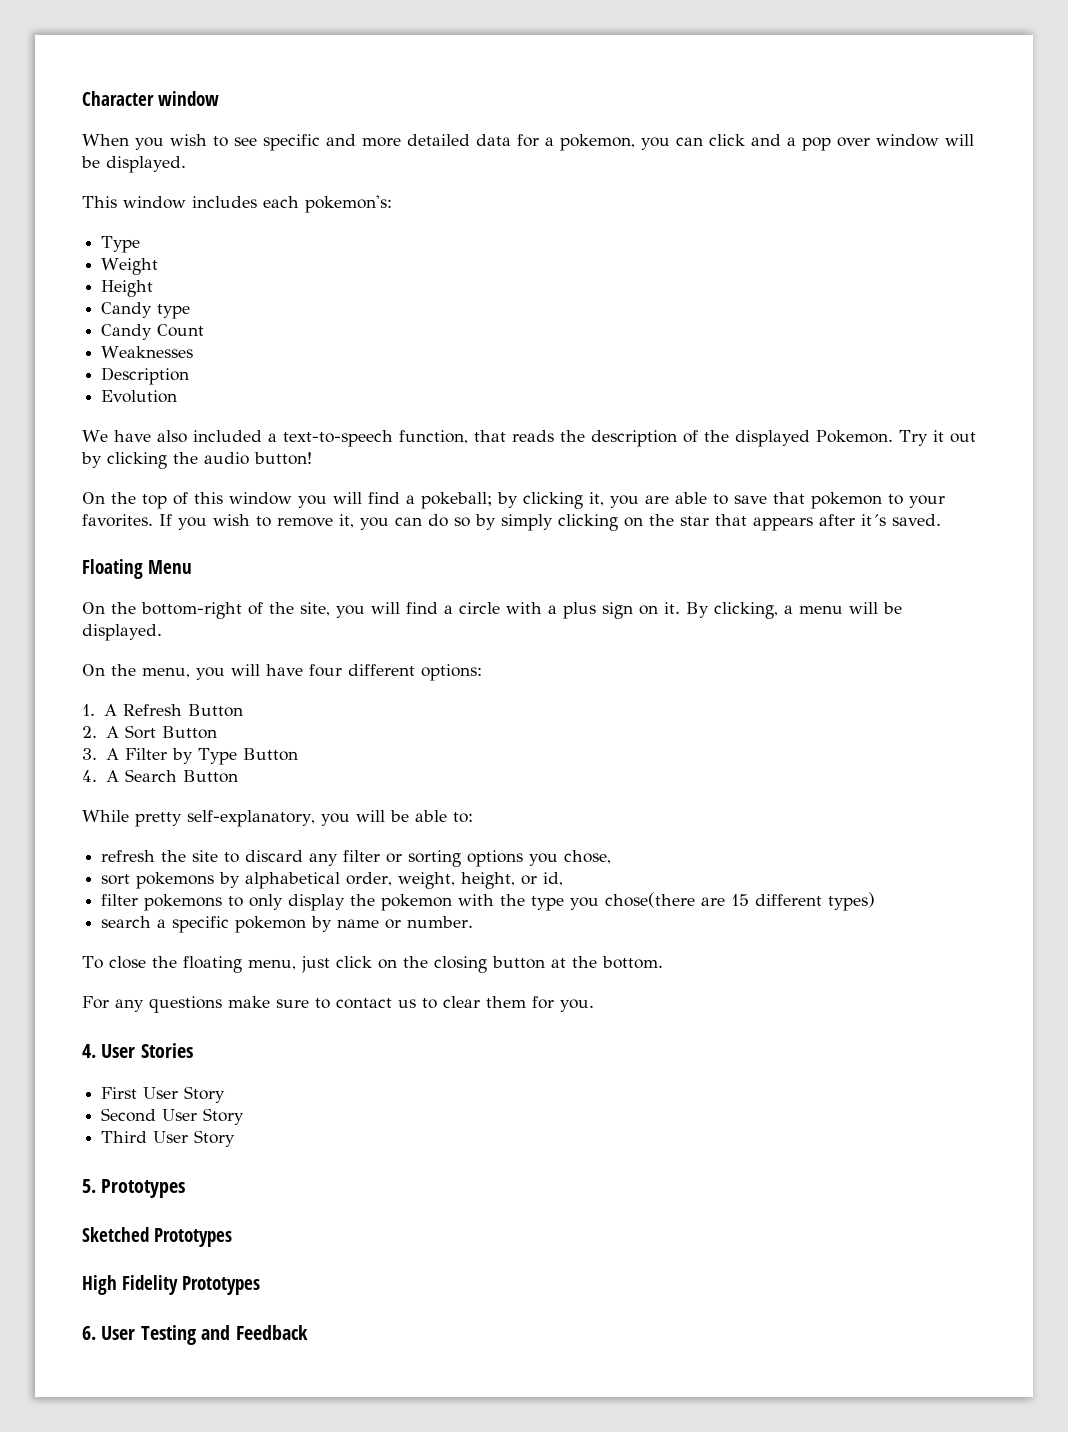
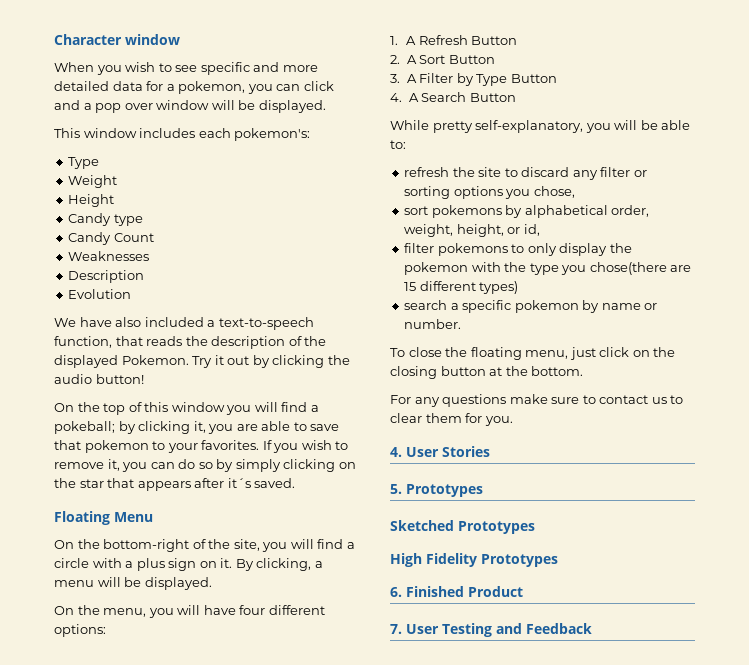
- First User Story
- Second User Story
- Third User Story
- 6. User Testing and Feedback
+ 6. Finished Product
+ 7. User Testing and Feedback

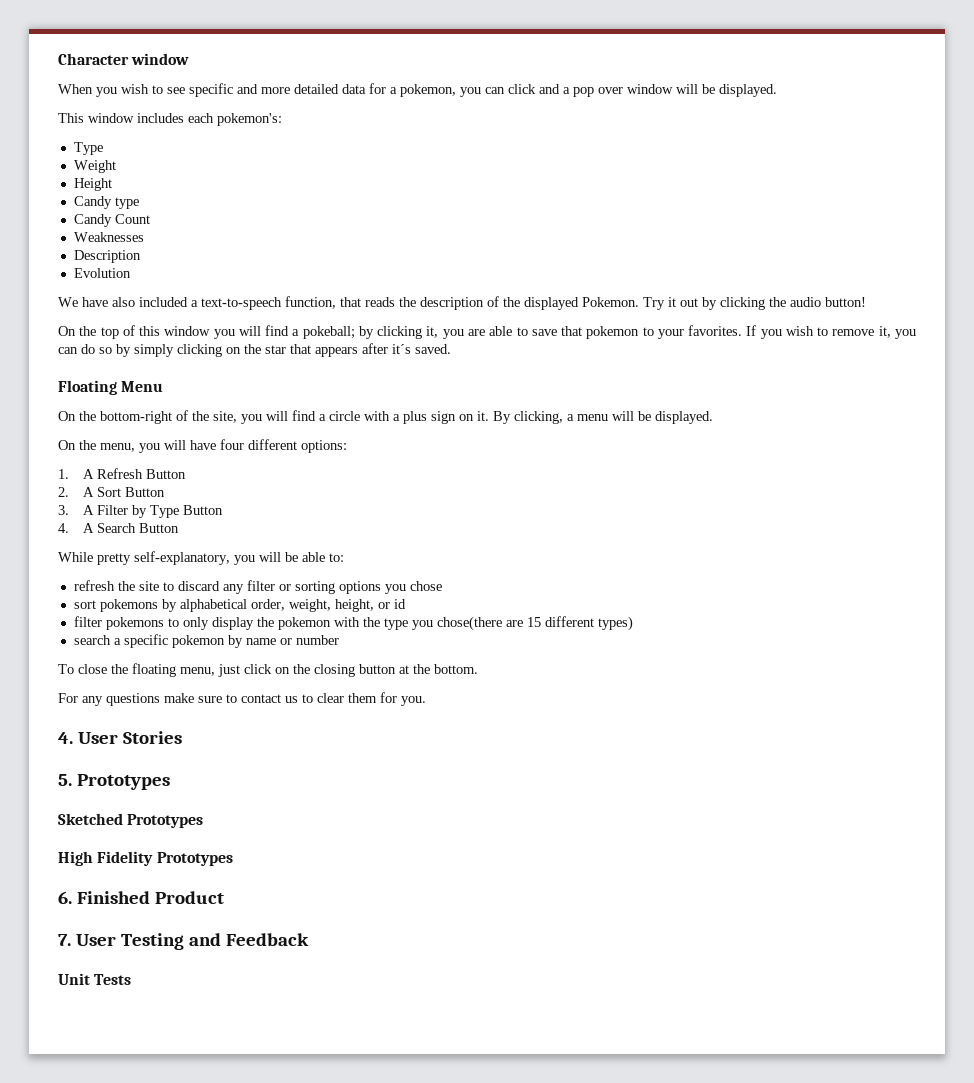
- refresh the site to discard any filter or sorting options you chose,
+ refresh the site to discard any filter or sorting options you chose
- sort pokemons by alphabetical order, weight, height, or id,
+ sort pokemons by alphabetical order, weight, height, or id
- search a specific pokemon by name or number.
+ search a specific pokemon by name or number
+ Unit Tests

